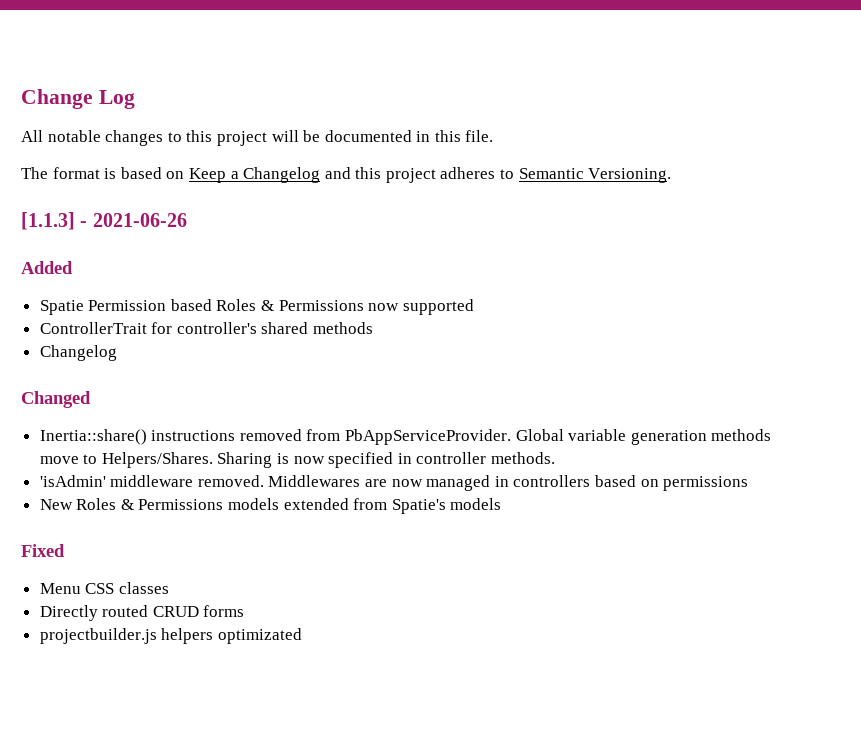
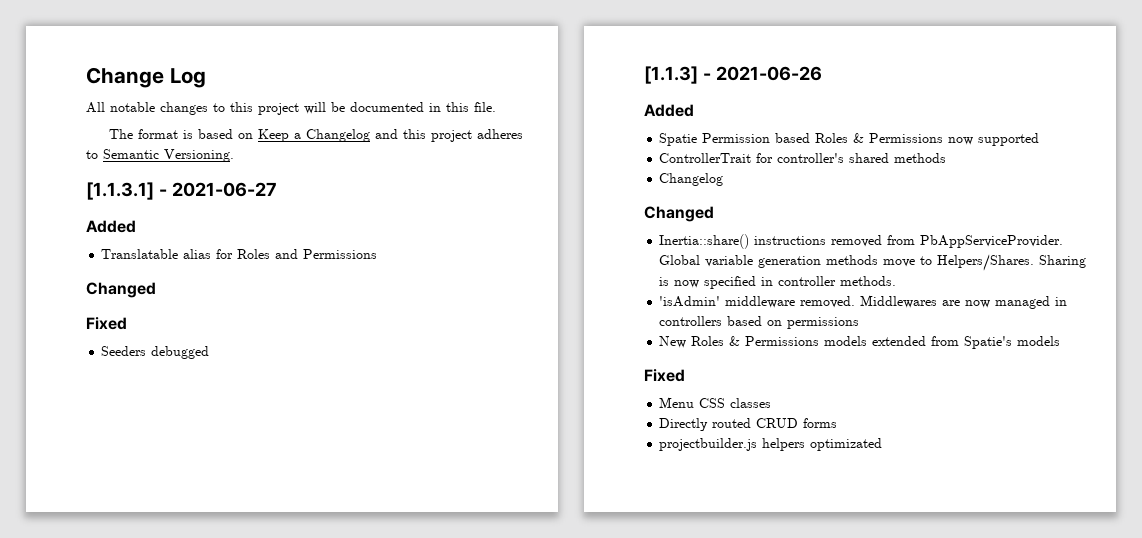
+ [1.1.3.1] - 2021-06-27
+ Added
+ Translatable alias for Roles and Permissions
+ Changed
+ Fixed
+ Seeders debugged

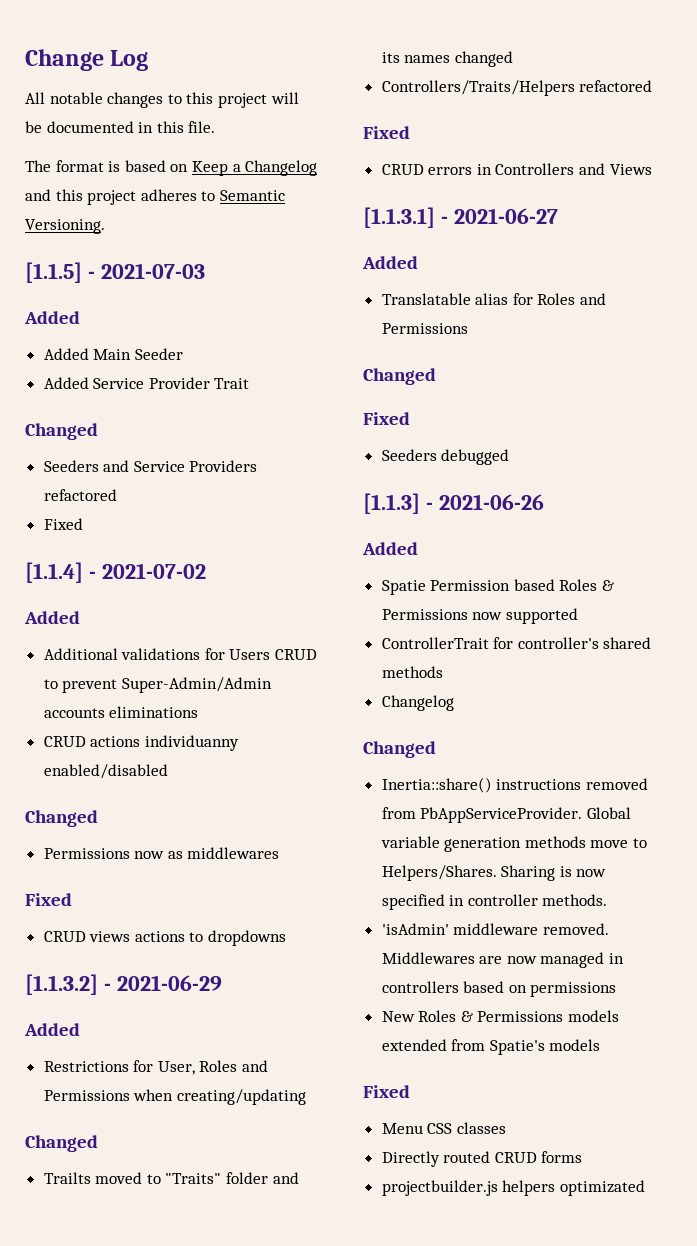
+ [1.1.5] - 2021-07-03
+ Added
+ Added Main Seeder
+ Added Service Provider Trait
+ Changed
+ Seeders and Service Providers refactored
+ Fixed
+ [1.1.4] - 2021-07-02
+ Added
+ Additional validations for Users CRUD to prevent Super-Admin/Admin accounts eliminations
+ CRUD actions individuanny enabled/disabled
+ Changed
+ Permissions now as middlewares
+ Fixed
+ CRUD views actions to dropdowns
+ [1.1.3.2] - 2021-06-29
+ Added
+ Restrictions for User, Roles and Permissions when creating/updating
+ Changed
+ Trailts moved to "Traits" folder and its names changed
+ Controllers/Traits/Helpers refactored
+ Fixed
+ CRUD errors in Controllers and Views

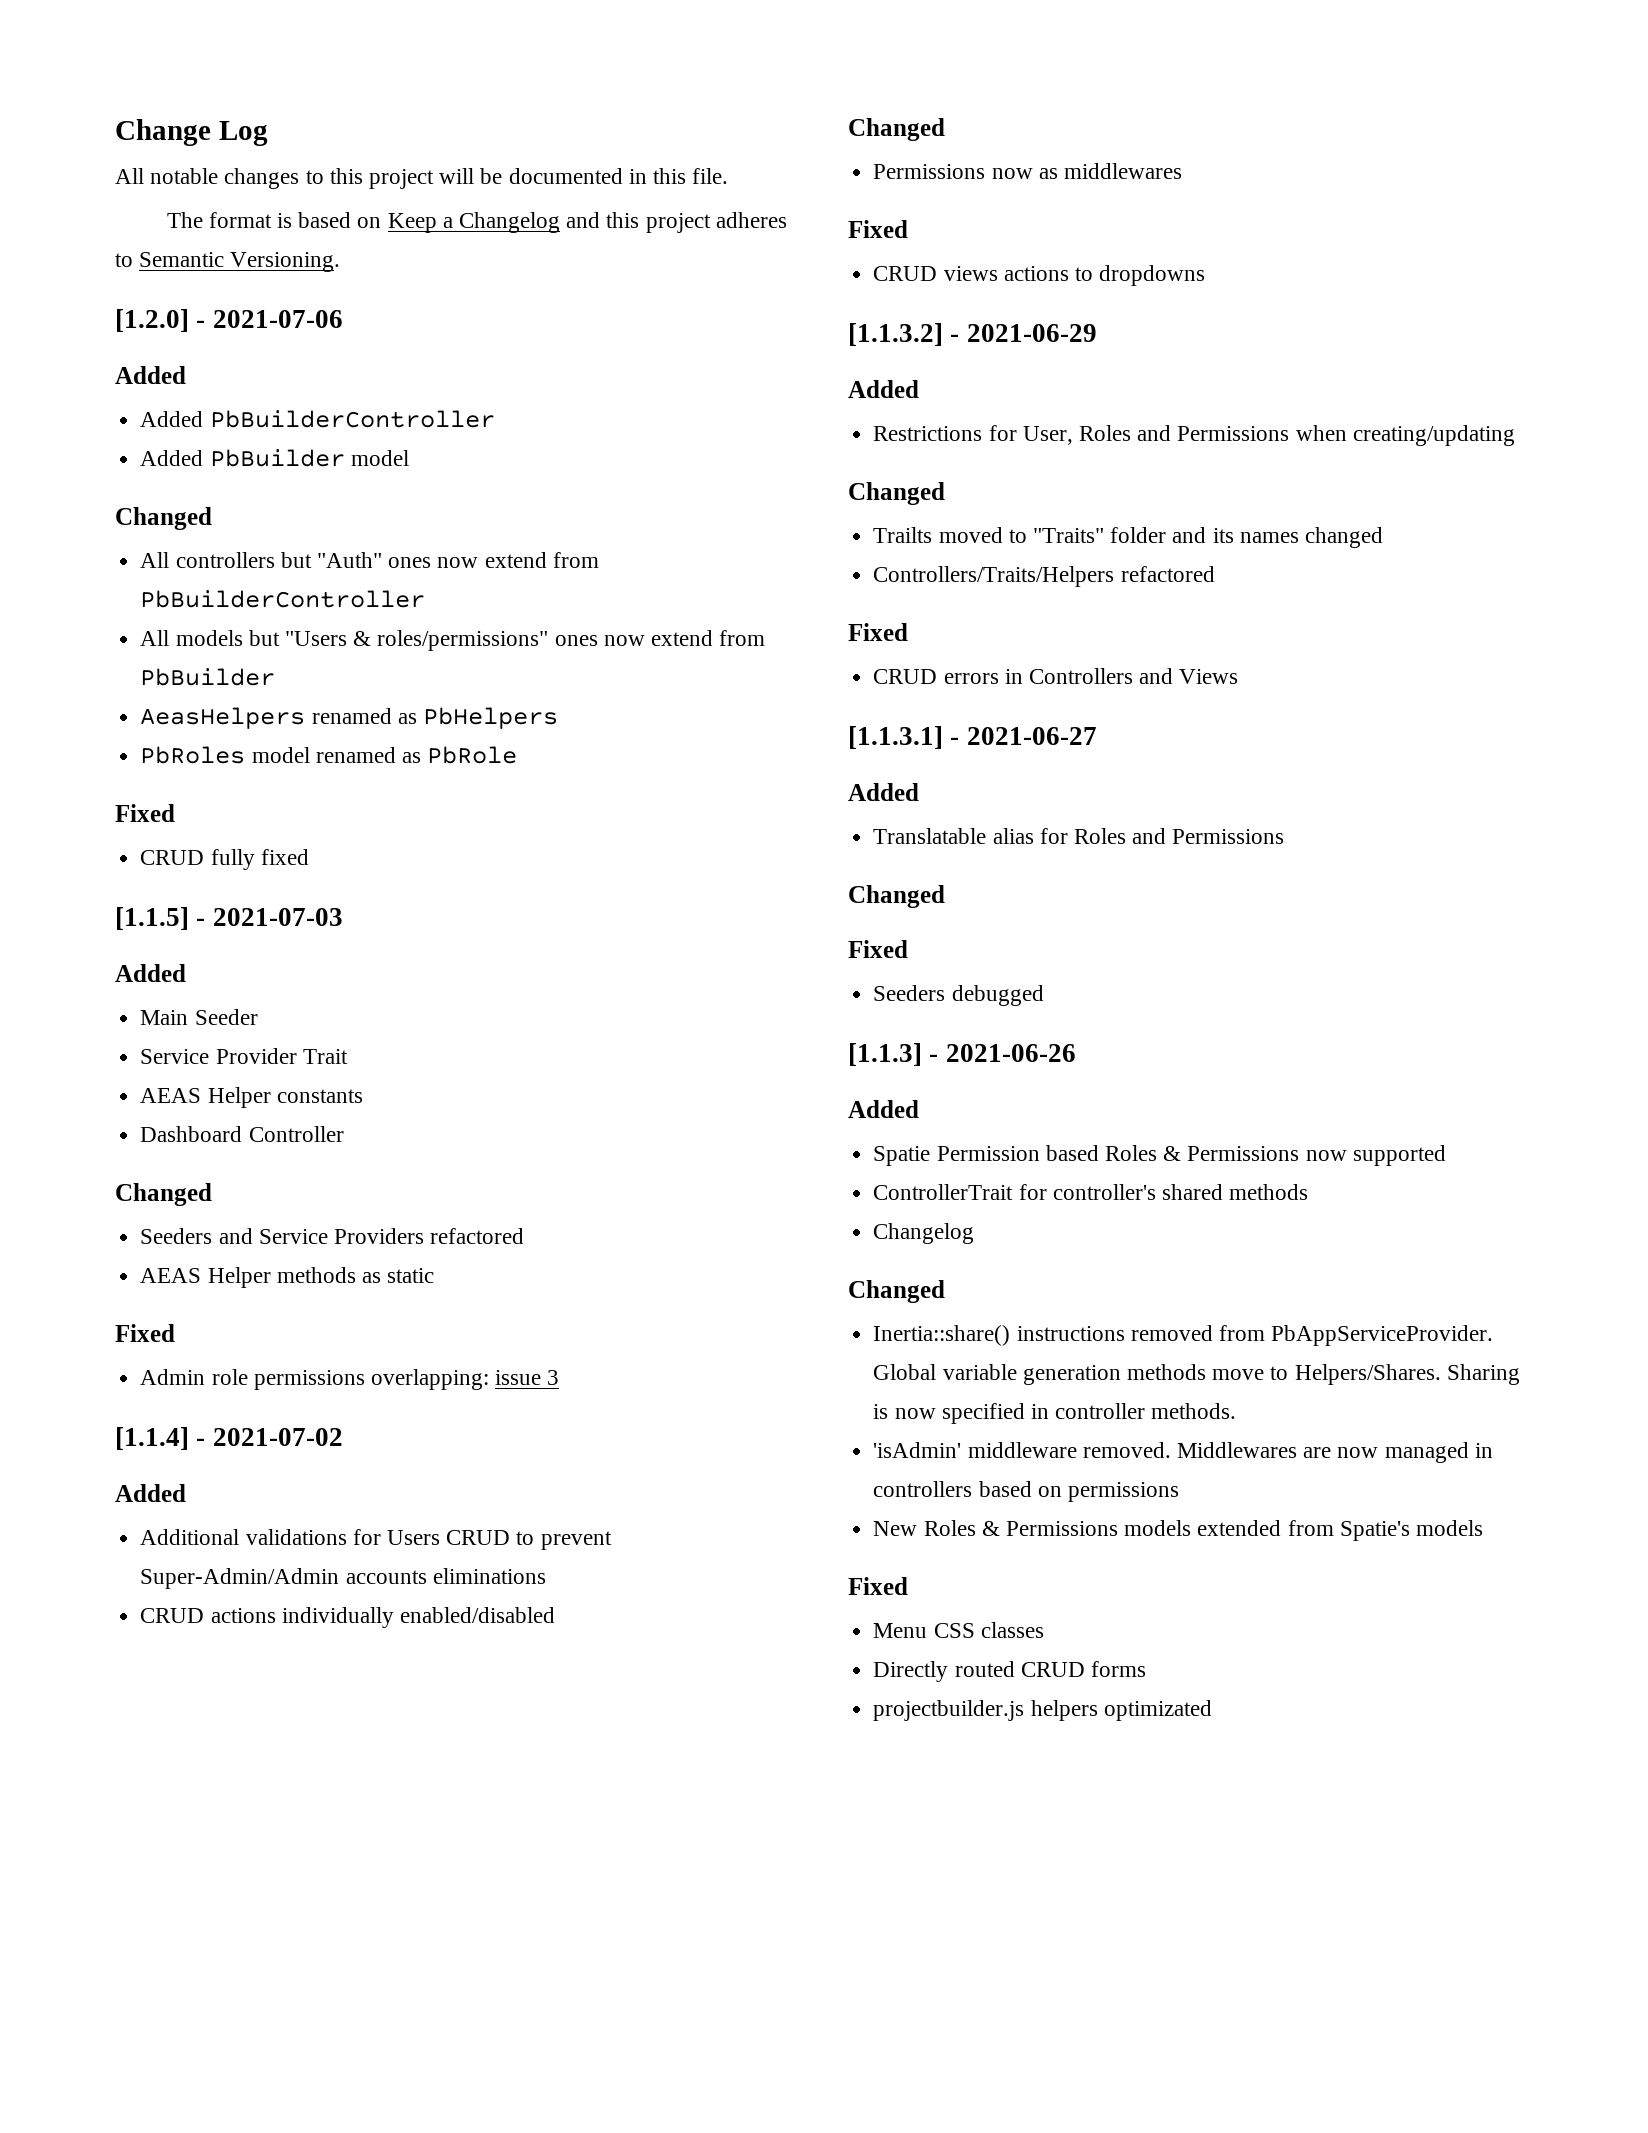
+ [1.2.0] - 2021-07-06
+ Added
+ Added PbBuilderController
+ Added PbBuilder model
+ Changed
+ All controllers but "Auth" ones now extend from PbBuilderController
+ All models but "Users & roles/permissions" ones now extend from PbBuilder
+ AeasHelpers renamed as PbHelpers
+ PbRoles model renamed as PbRole
+ Fixed
+ CRUD fully fixed
- Added Main Seeder
+ Main Seeder
- Added Service Provider Trait
+ Service Provider Trait
+ AEAS Helper constants
+ Dashboard Controller
  Seeders and Service Providers refactored
+ AEAS Helper methods as static
  Fixed
+ Admin role permissions overlapping: issue 3
- CRUD actions individuanny enabled/disabled
+ CRUD actions individually enabled/disabled

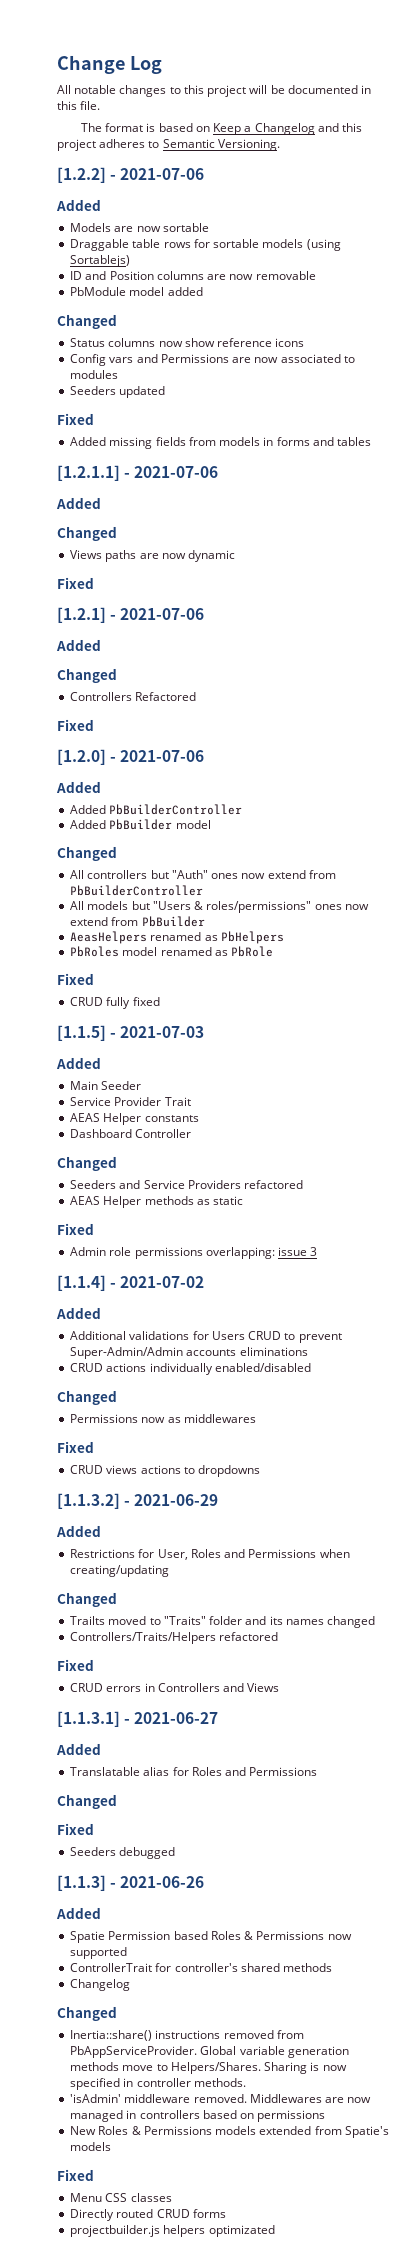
+ [1.2.2] - 2021-07-06
+ Added
+ Models are now sortable
+ Draggable table rows for sortable models (using Sortablejs)
+ ID and Position columns are now removable
+ PbModule model added
+ Changed
+ Status columns now show reference icons
+ Config vars and Permissions are now associated to modules
+ Seeders updated
+ Fixed
+ Added missing fields from models in forms and tables
+ [1.2.1.1] - 2021-07-06
+ Added
+ Changed
+ Views paths are now dynamic
+ Fixed
+ [1.2.1] - 2021-07-06
+ Added
+ Changed
+ Controllers Refactored
+ Fixed

